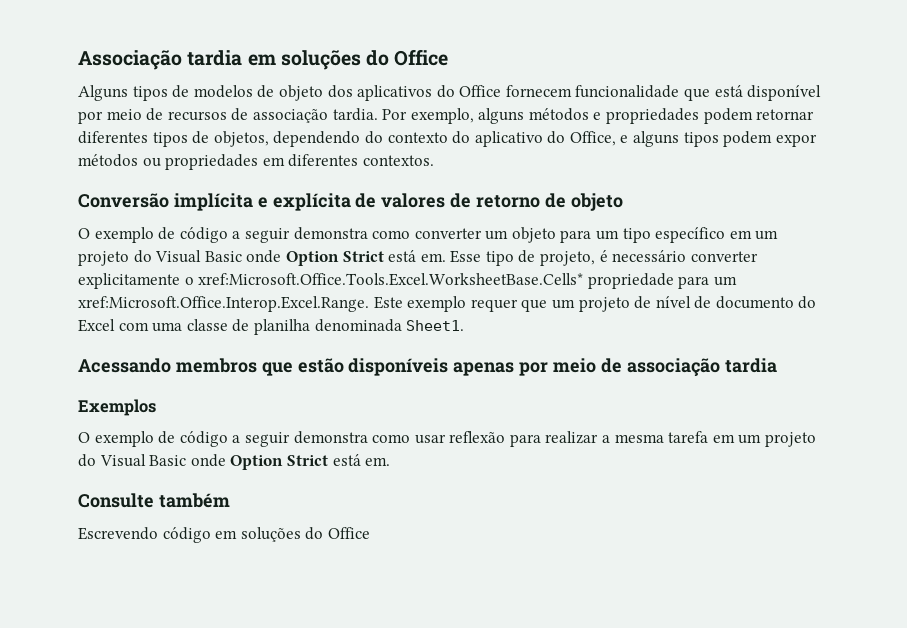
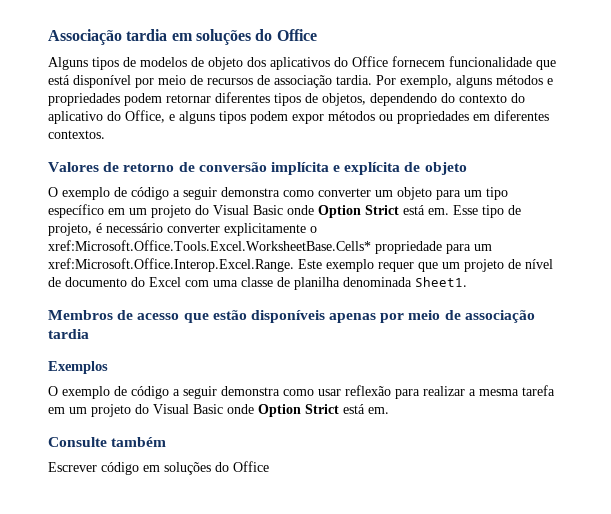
- Conversão implícita e explícita de valores de retorno de objeto
+ Valores de retorno de conversão implícita e explícita de objeto
- Acessando membros que estão disponíveis apenas por meio de associação tardia
+ Membros de acesso que estão disponíveis apenas por meio de associação tardia
- Escrevendo código em soluções do Office
+ Escrever código em soluções do Office

